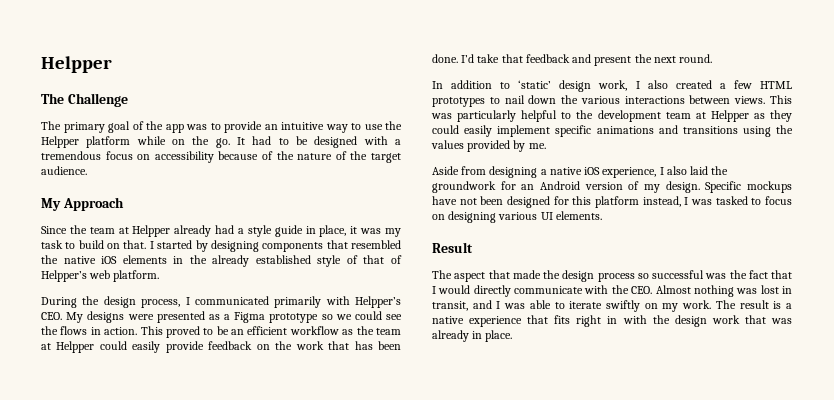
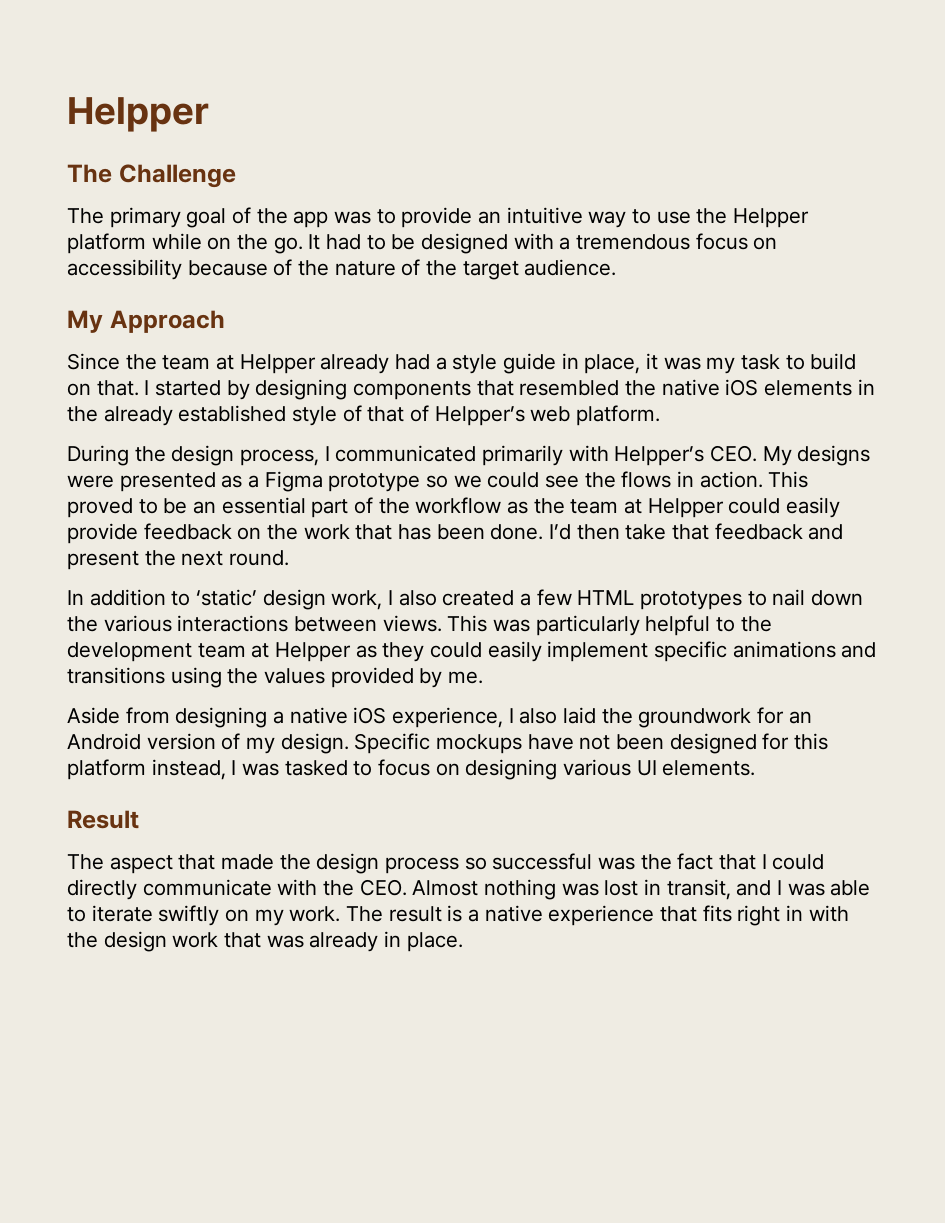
- This proved to be an efficient workflow as the team at Helpper could easily provide feedback on the work that has been done.
+ This proved to be an essential part of the workflow as the team at Helpper could easily provide feedback on the work that has been done.
- I’d take that feedback and present the next round.
+ I’d then take that feedback and present the next round.
- The aspect that made the design process so successful was the fact that I would directly communicate with the CEO. Almost nothing was lost in transit, and I was able to iterate swiftly on my work.
+ The aspect that made the design process so successful was the fact that I could directly communicate with the CEO. Almost nothing was lost in transit, and I was able to iterate swiftly on my work.

